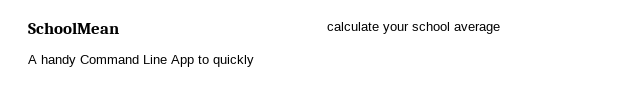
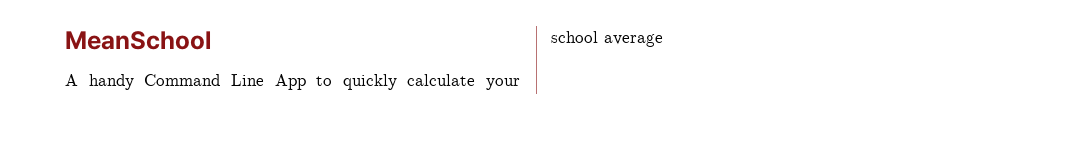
- SchoolMean
+ MeanSchool

